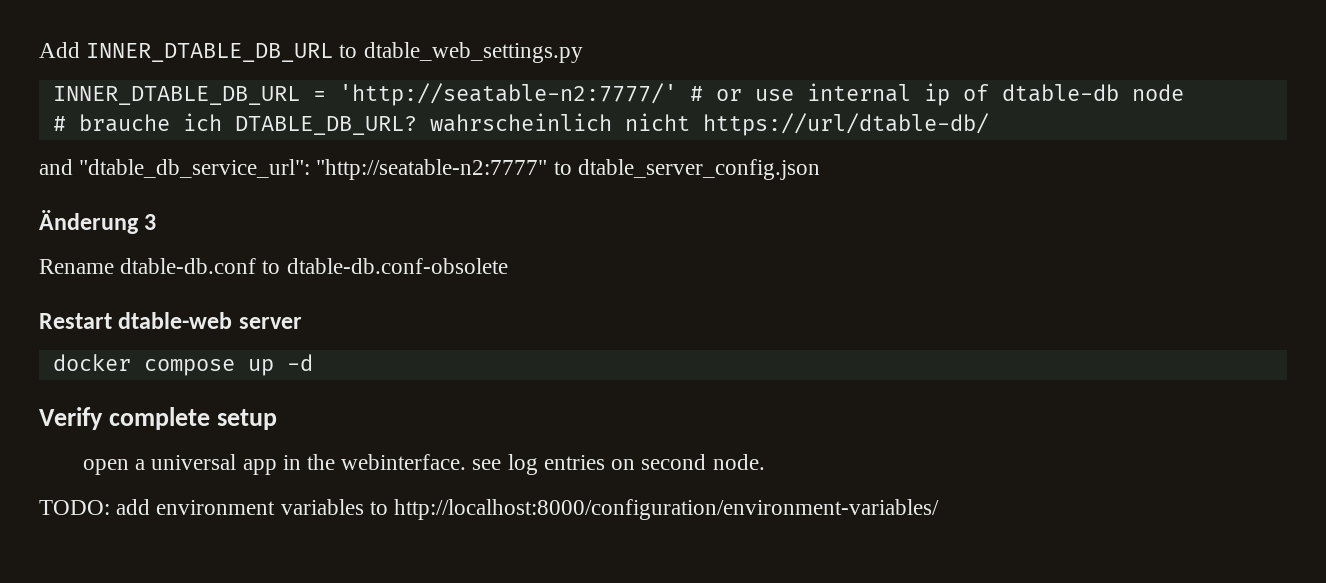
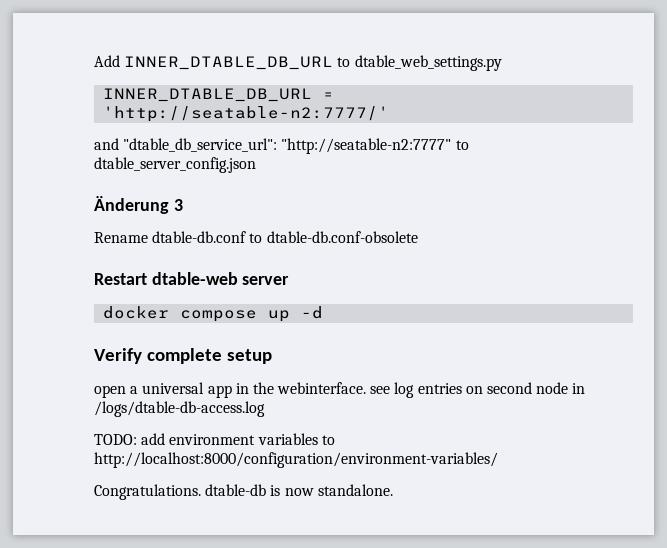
- INNER_DTABLE_DB_URL = 'http://seatable-n2:7777/' # or use internal ip of dtable-db node
- # brauche ich DTABLE_DB_URL? wahrscheinlich nicht https://url/dtable-db/
+ INNER_DTABLE_DB_URL = 'http://seatable-n2:7777/'
- open a universal app in the webinterface. see log entries on second node.
+ open a universal app in the webinterface. see log entries on second node in /logs/dtable-db-access.log
+ Congratulations. dtable-db is now standalone.

